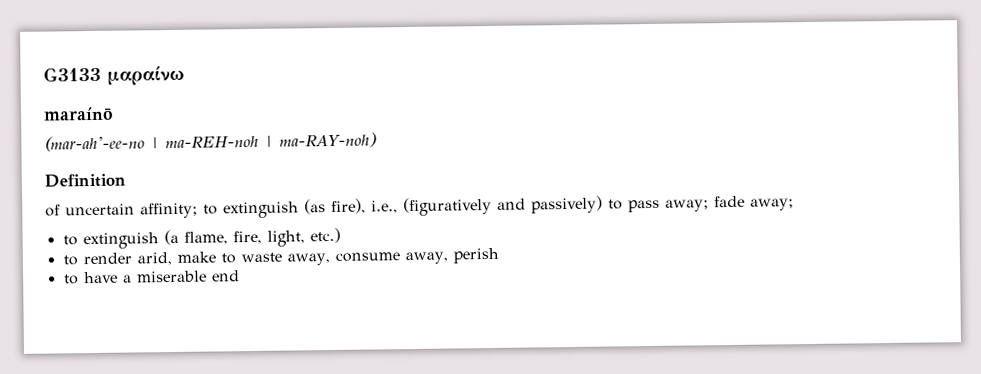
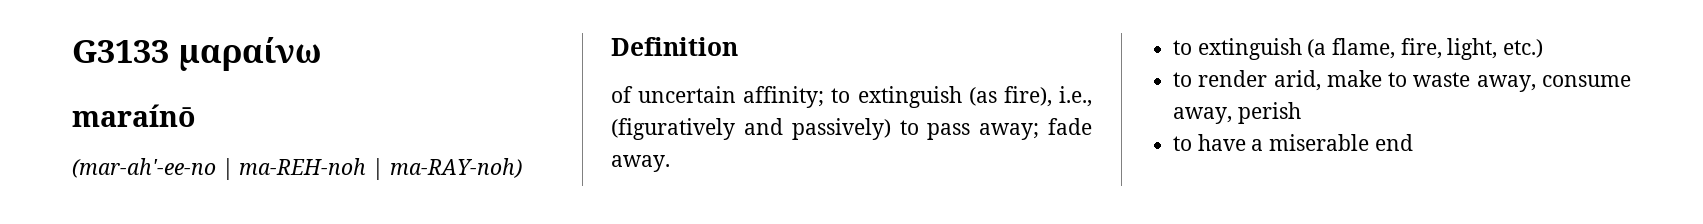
- of uncertain affinity; to extinguish (as fire), i.e., (figuratively and passively) to pass away; fade away;
+ of uncertain affinity; to extinguish (as fire), i.e., (figuratively and passively) to pass away; fade away.

